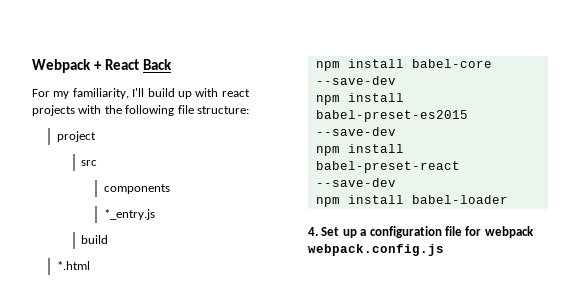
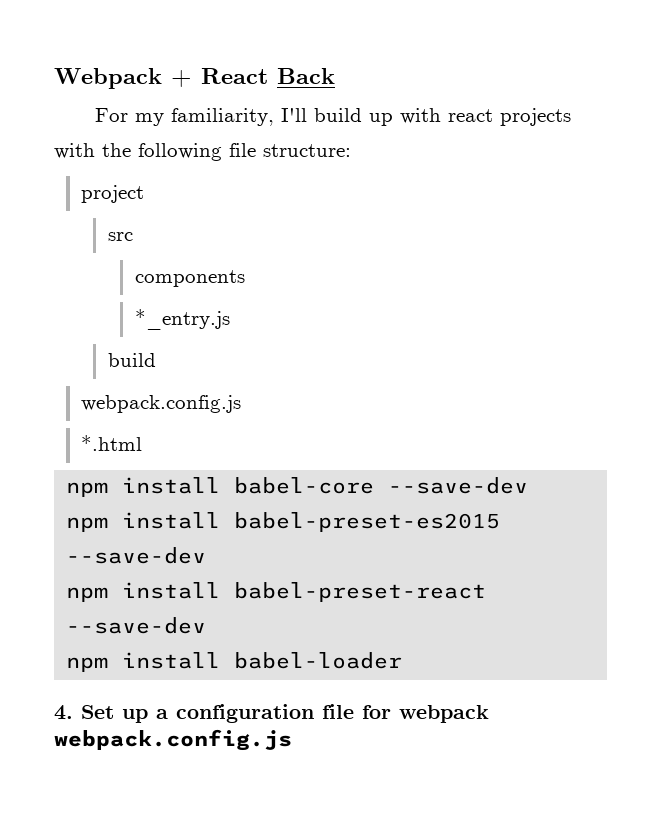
  *_entry.js
  build
+ webpack.config.js

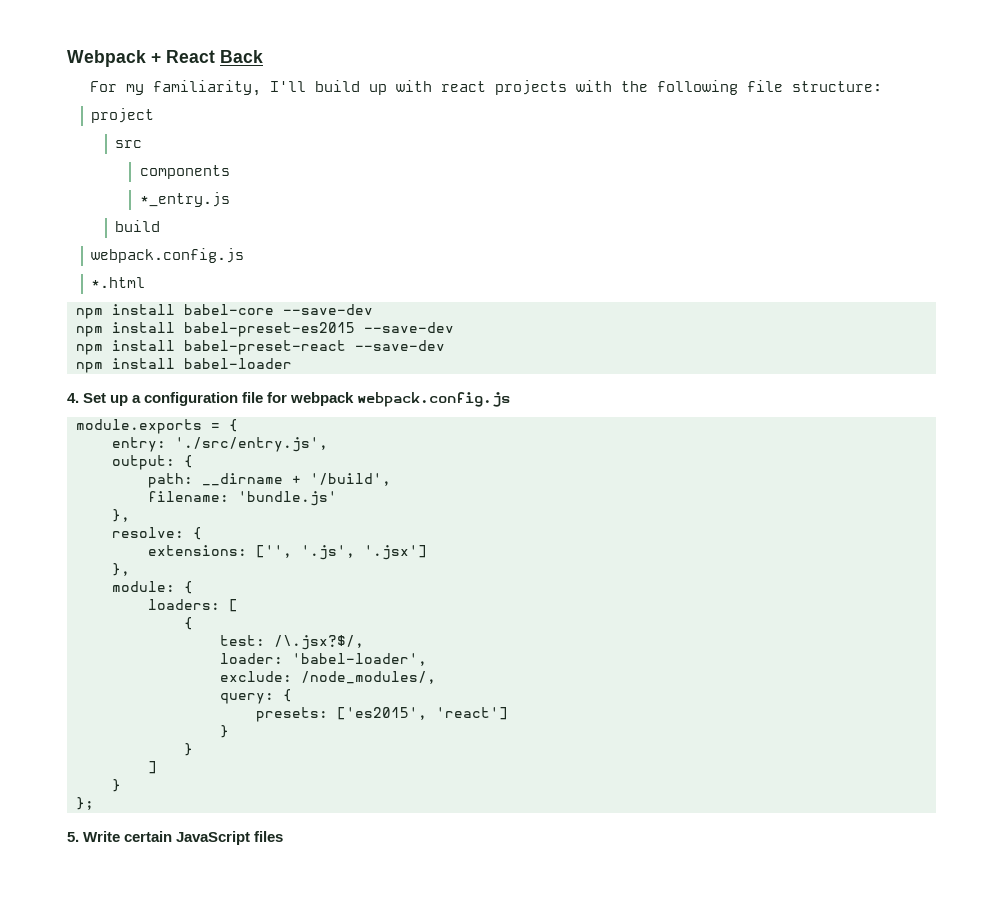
+ module.exports = {
+ entry: './src/entry.js',
+ output: {
+ path: __dirname + '/build',
+ filename: 'bundle.js'
+ },
+ resolve: {
+ extensions: ['', '.js', '.jsx']
+ },
+ module: {
+ loaders: [
+ {
+ test: /\.jsx?$/,
+ loader: 'babel-loader',
+ exclude: /node_modules/,
+ query: {
+ presets: ['es2015', 'react']
+ }
+ }
+ ]
+ }
+ };
+ 5. Write certain JavaScript files

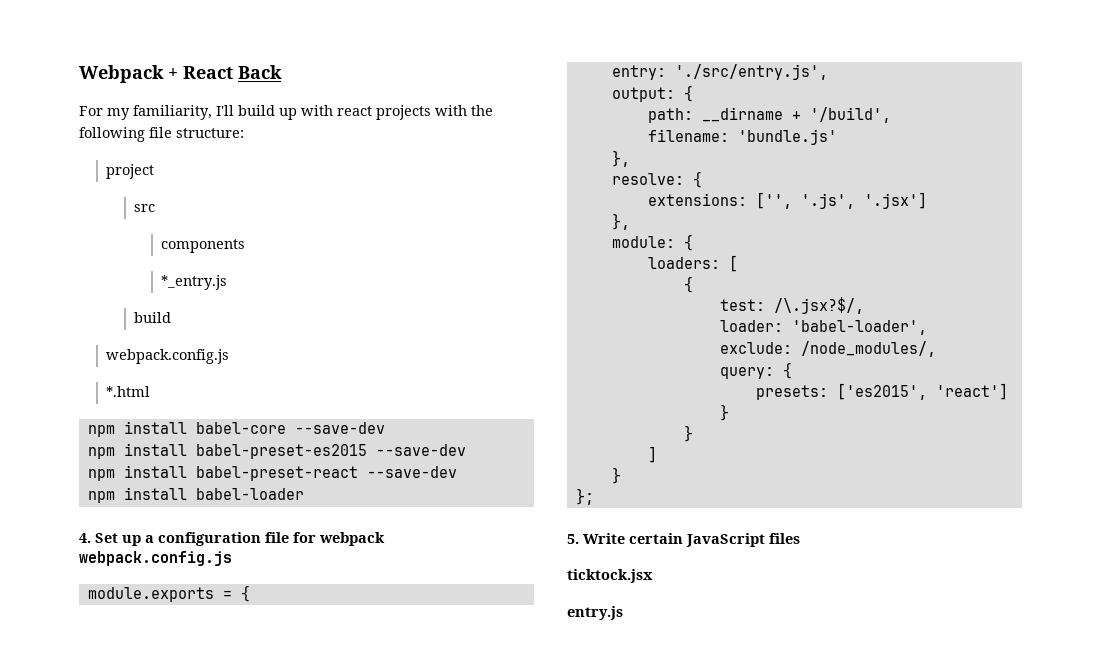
+ ticktock.jsx
+ entry.js

